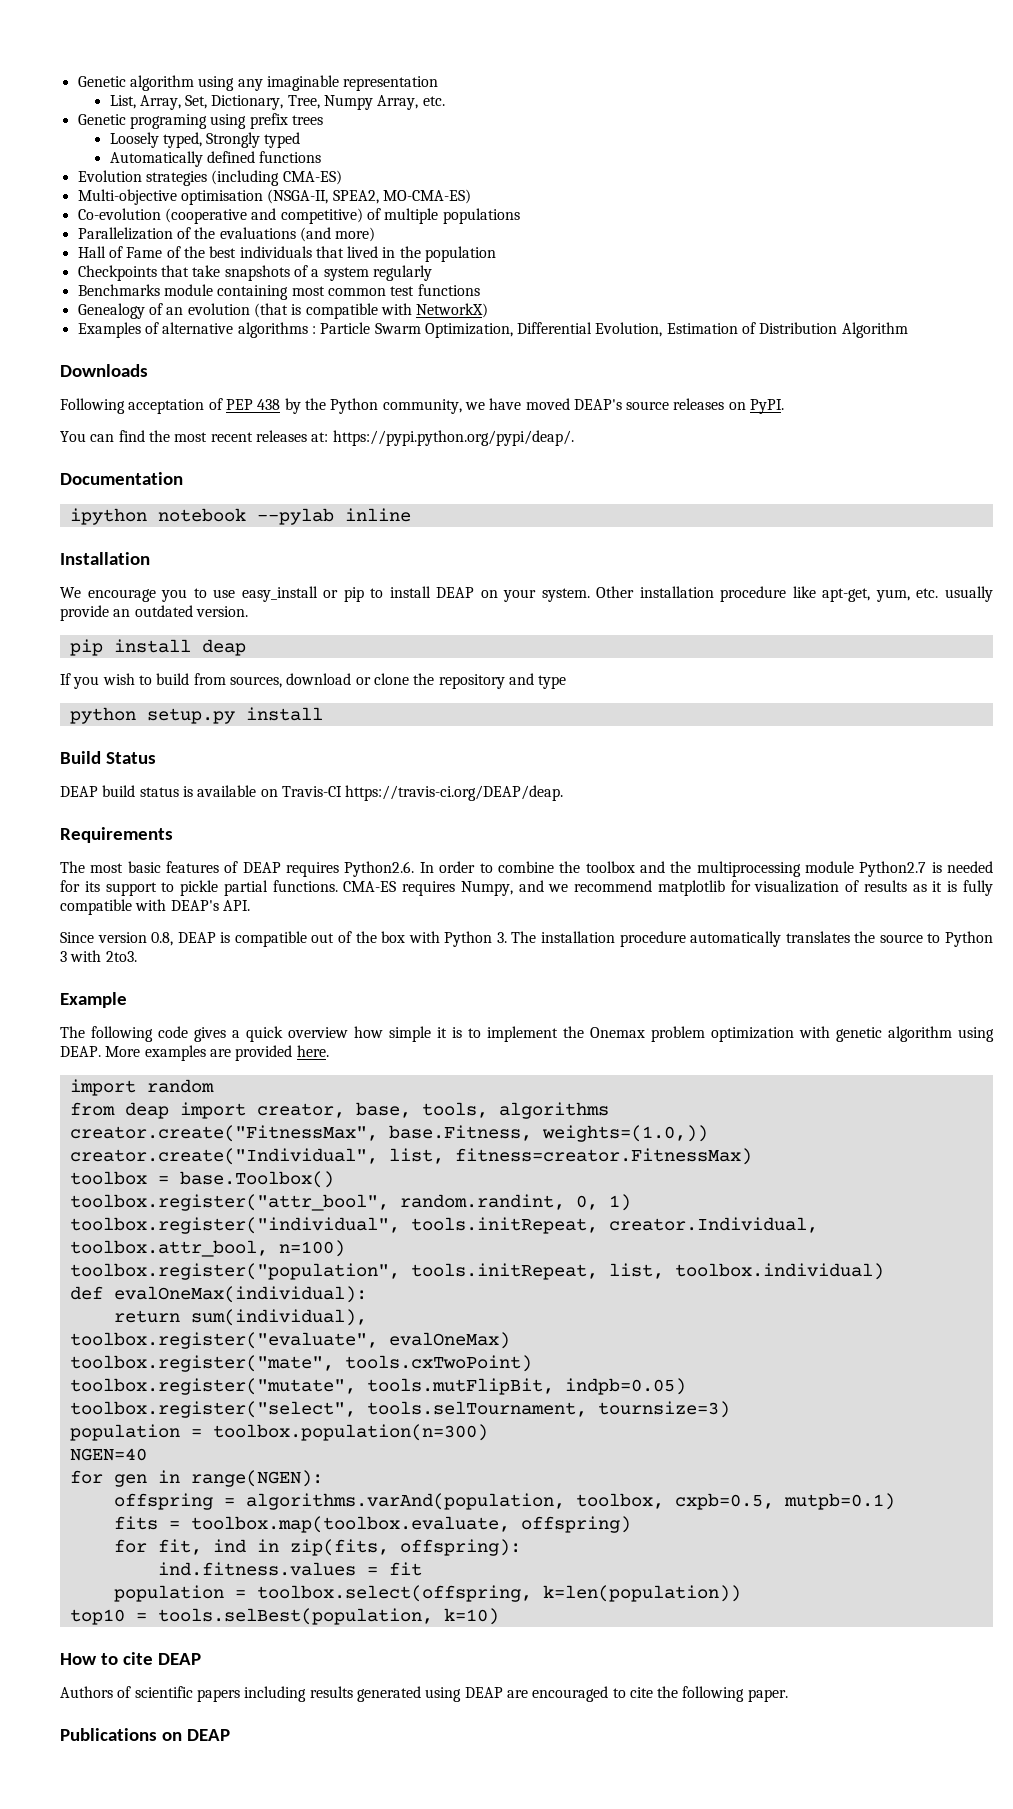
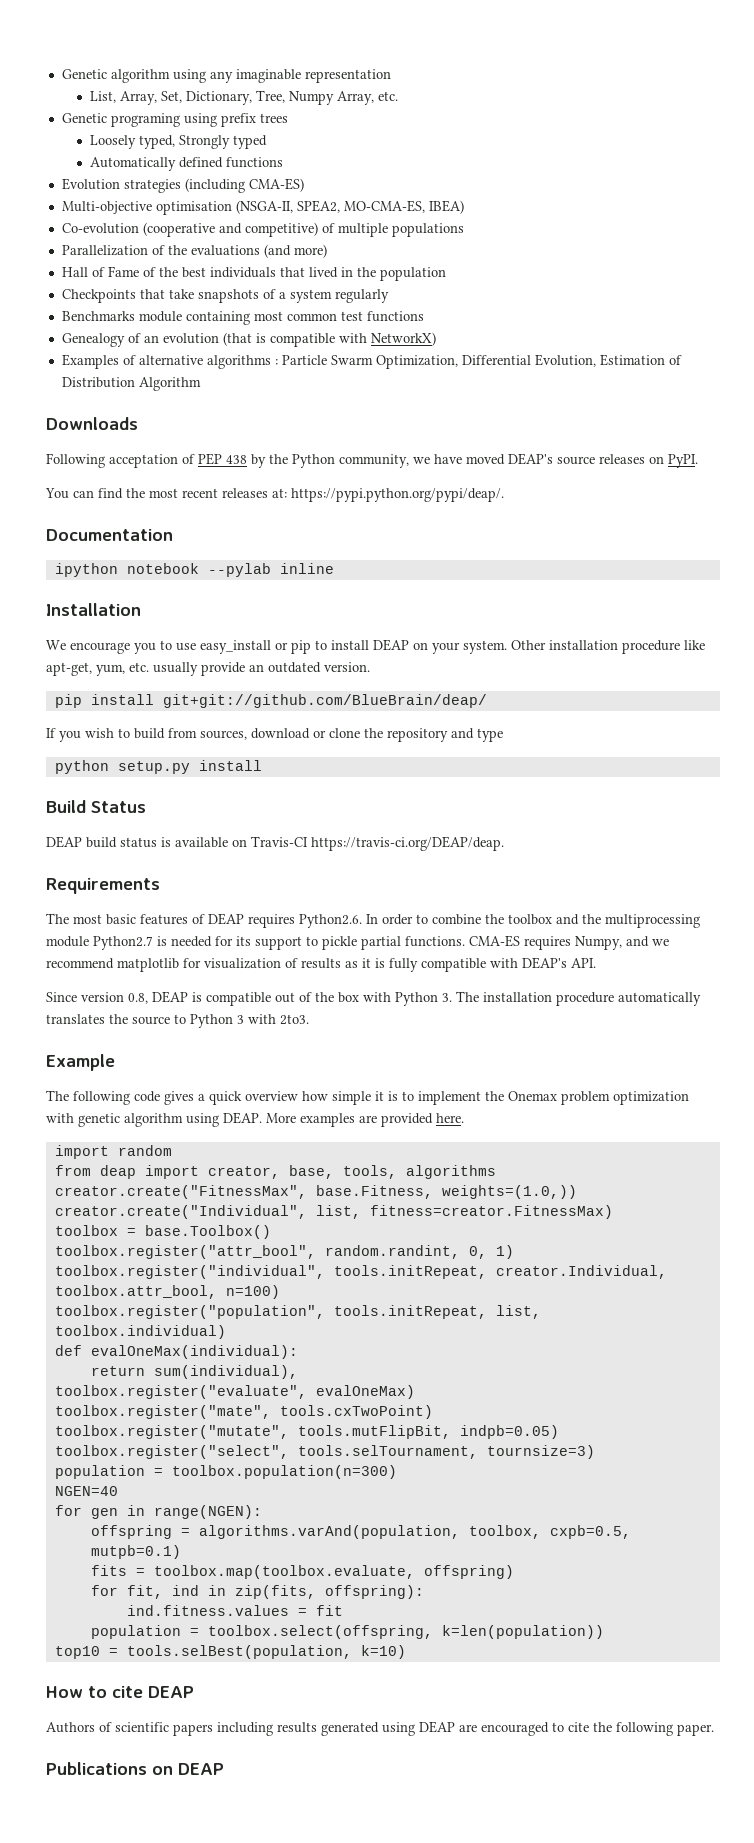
- Multi-objective optimisation (NSGA-II, SPEA2, MO-CMA-ES)
+ Multi-objective optimisation (NSGA-II, SPEA2, MO-CMA-ES, IBEA)
- pip install deap
+ pip install git+git://github.com/BlueBrain/deap/

